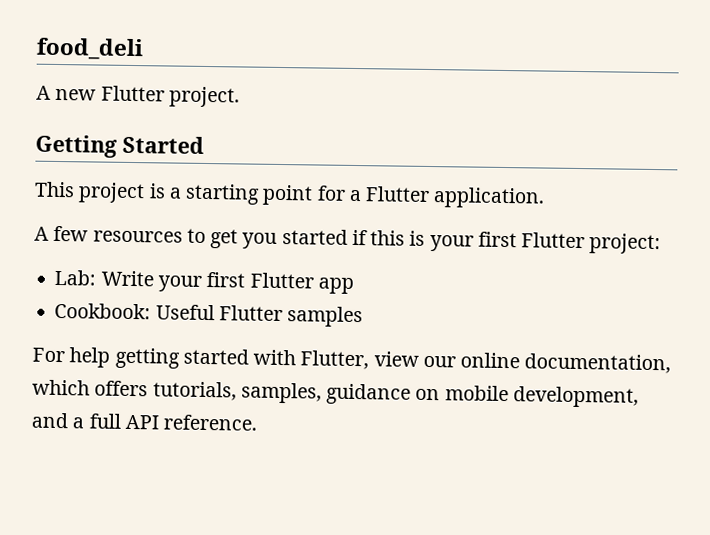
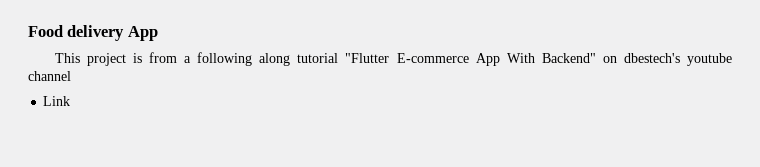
- food_deli
- A new Flutter project.
- Getting Started
- This project is a starting point for a Flutter application.
- A few resources to get you started if this is your first Flutter project:
- Lab: Write your first Flutter app
- Cookbook: Useful Flutter samples
- For help getting started with Flutter, view our online documentation, which offers tutorials, samples, guidance on mobile development, and a full API reference.
+ Food delivery App
+ This project is from a following along tutorial "Flutter E-commerce App With Backend" on dbestech's youtube channel
+ Link

